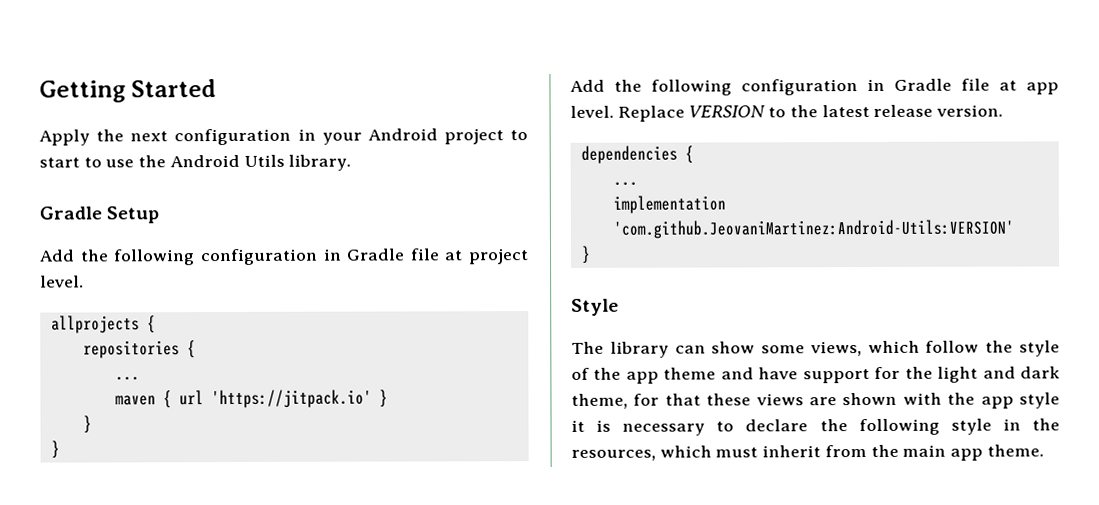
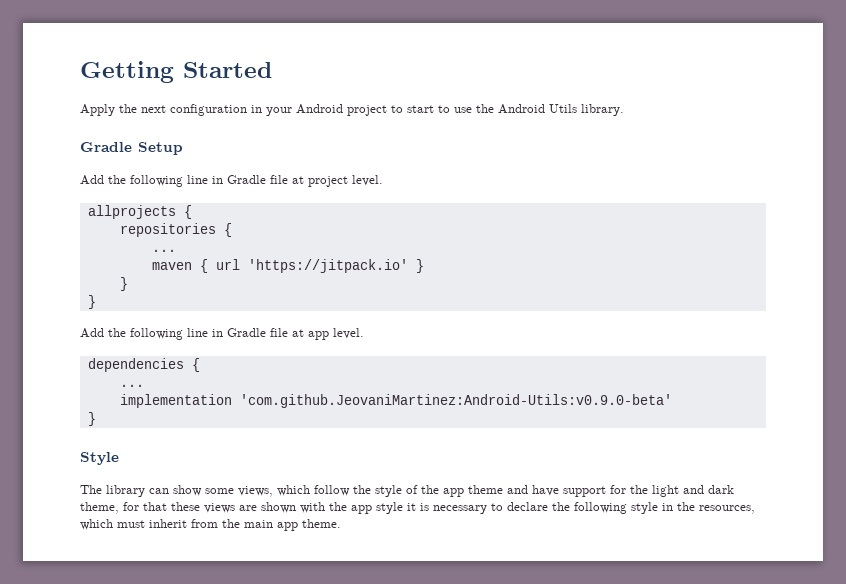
- Add the following configuration in Gradle file at project level.
+ Add the following line in Gradle file at project level.
- Add the following configuration in Gradle file at app level. Replace VERSION to the latest release version.
+ Add the following line in Gradle file at app level.
- implementation 'com.github.JeovaniMartinez:Android-Utils:VERSION'
+ implementation 'com.github.JeovaniMartinez:Android-Utils:v0.9.0-beta'

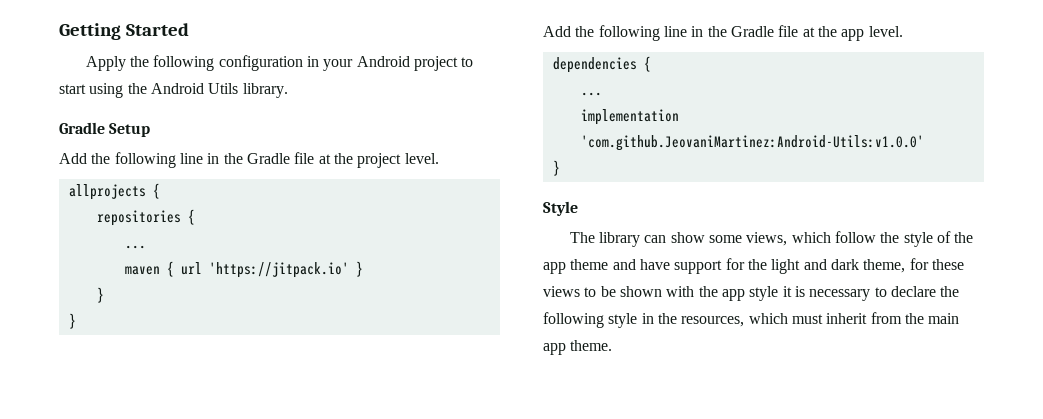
- Apply the next configuration in your Android project to start to use the Android Utils library.
+ Apply the following configuration in your Android project to start using the Android Utils library.
- Add the following line in Gradle file at project level.
+ Add the following line in the Gradle file at the project level.
- Add the following line in Gradle file at app level.
+ Add the following line in the Gradle file at the app level.
- implementation 'com.github.JeovaniMartinez:Android-Utils:v0.9.0-beta'
+ implementation 'com.github.JeovaniMartinez:Android-Utils:v1.0.0'
- The library can show some views, which follow the style of the app theme and have support for the light and dark theme, for that these views are shown with the app style it is necessary to declare the following style in the resources, which must inherit from the main app theme.
+ The library can show some views, which follow the style of the app theme and have support for the light and dark theme, for these views to be shown with the app style it is necessary to declare the following style in the resources, which must inherit from the main app theme.

